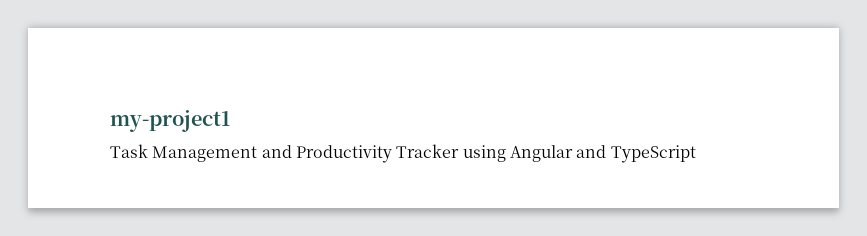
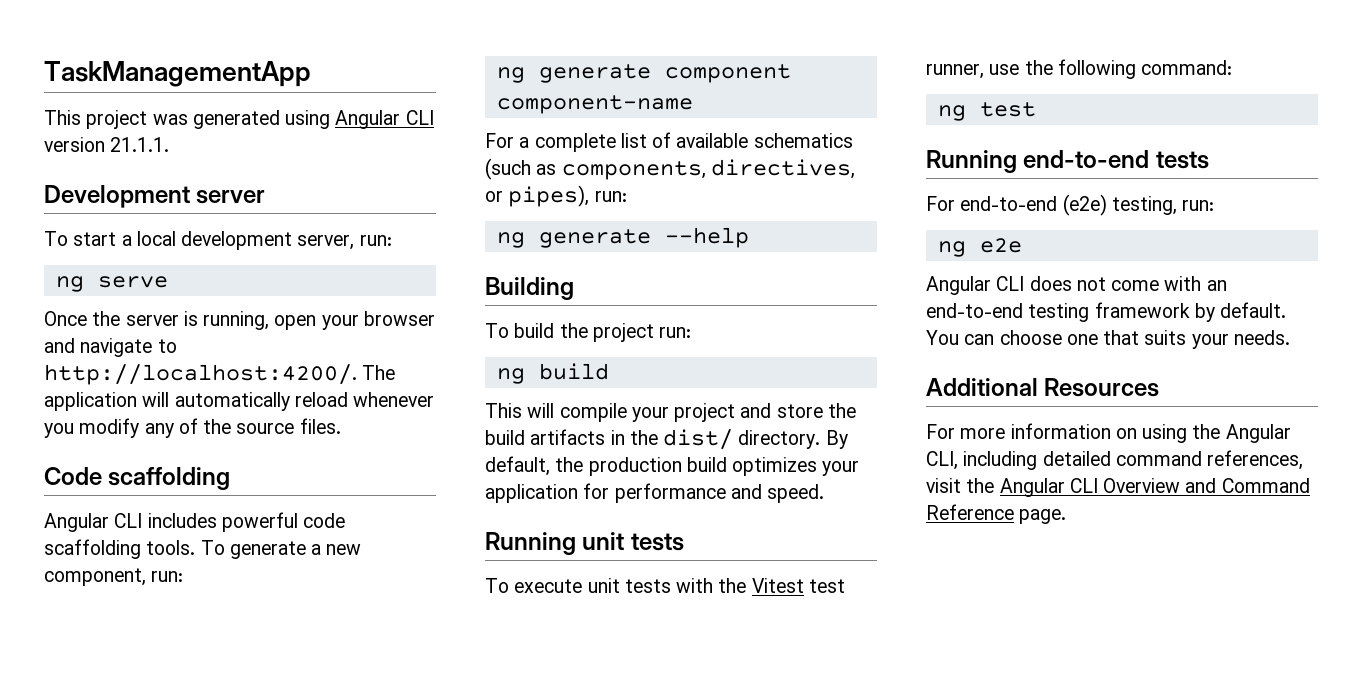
- my-project1
- Task Management and Productivity Tracker using Angular and TypeScript
+ TaskManagementApp
+ This project was generated using Angular CLI version 21.1.1.
+ Development server
+ To start a local development server, run:
+ ng serve
+ Once the server is running, open your browser and navigate to http://localhost:4200/. The application will automatically reload whenever you modify any of the source files.
+ Code scaffolding
+ Angular CLI includes powerful code scaffolding tools. To generate a new component, run:
+ ng generate component component-name
+ For a complete list of available schematics (such as components, directives, or pipes), run:
+ ng generate --help
+ Building
+ To build the project run:
+ ng build
+ This will compile your project and store the build artifacts in the dist/ directory. By default, the production build optimizes your application for performance and speed.
+ Running unit tests
+ To execute unit tests with the Vitest test runner, use the following command:
+ ng test
+ Running end-to-end tests
+ For end-to-end (e2e) testing, run:
+ ng e2e
+ Angular CLI does not come with an end-to-end testing framework by default. You can choose one that suits your needs.
+ Additional Resources
+ For more information on using the Angular CLI, including detailed command references, visit the Angular CLI Overview and Command Reference page.

